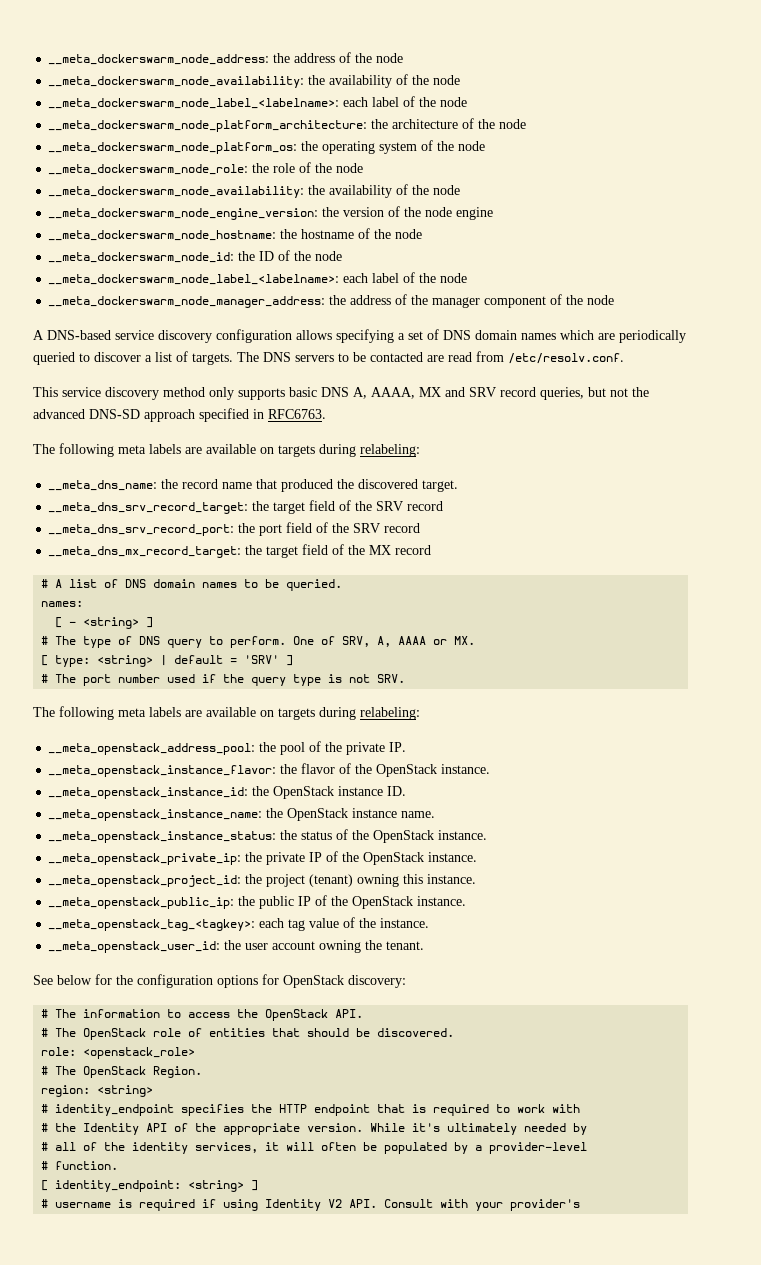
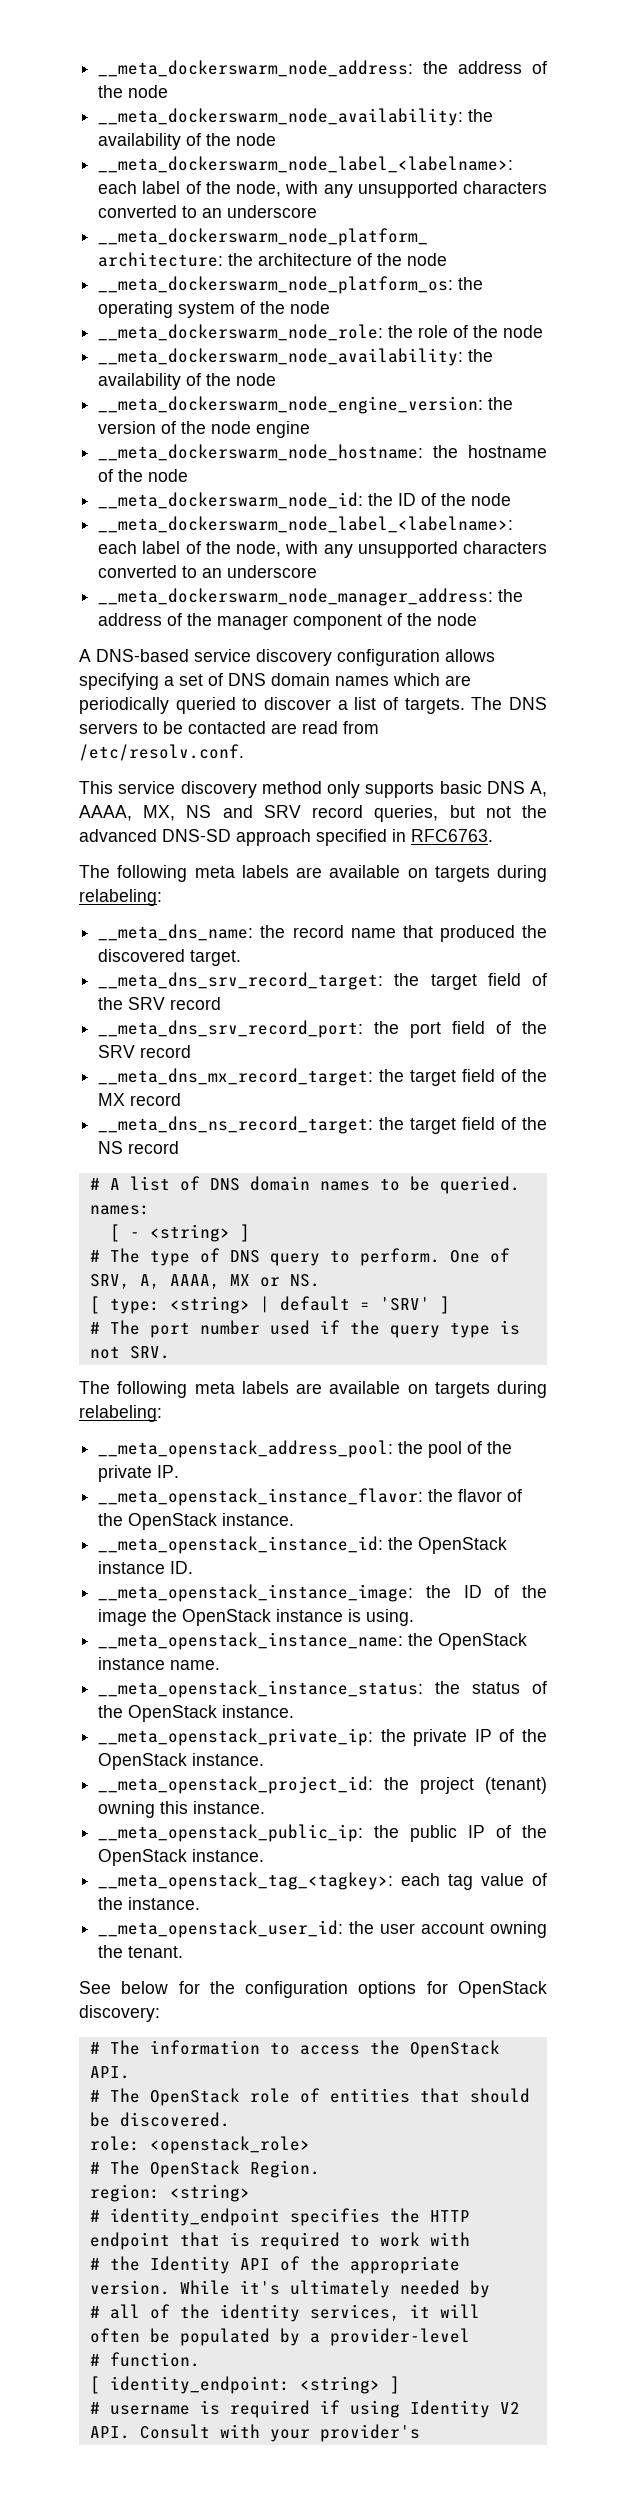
  __meta_dockerswarm_node_address: the address of the node
  __meta_dockerswarm_node_availability: the availability of the node
- __meta_dockerswarm_node_label_<labelname>: each label of the node
+ __meta_dockerswarm_node_label_<labelname>: each label of the node, with any unsupported characters converted to an underscore
  __meta_dockerswarm_node_id: the ID of the node
- __meta_dockerswarm_node_label_<labelname>: each label of the node
+ __meta_dockerswarm_node_label_<labelname>: each label of the node, with any unsupported characters converted to an underscore
- This service discovery method only supports basic DNS A, AAAA, MX and SRV record queries, but not the advanced DNS-SD approach specified in RFC6763.
+ This service discovery method only supports basic DNS A, AAAA, MX, NS and SRV record queries, but not the advanced DNS-SD approach specified in RFC6763.
+ __meta_dns_ns_record_target: the target field of the NS record
- One of SRV, A, AAAA or MX.
+ One of SRV, A, AAAA, MX or NS.
+ __meta_openstack_instance_image: the ID of the image the OpenStack instance is using.

